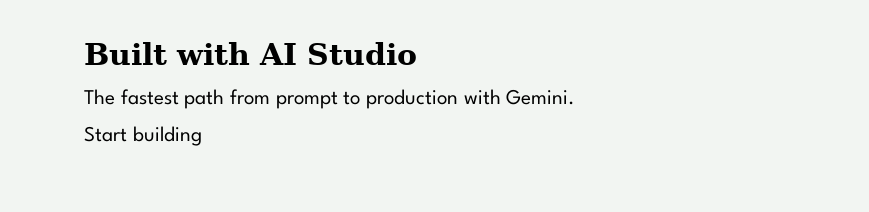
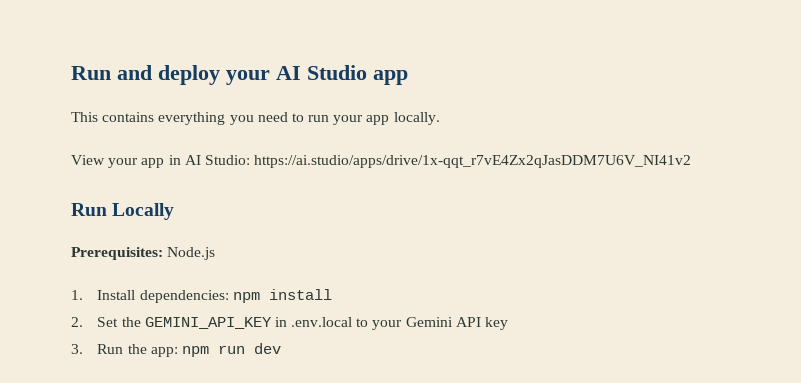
- Built with AI Studio
- The fastest path from prompt to production with Gemini.
- Start building
+ Run and deploy your AI Studio app
+ This contains everything you need to run your app locally.
+ View your app in AI Studio: https://ai.studio/apps/drive/1x-qqt_r7vE4Zx2qJasDDM7U6V_NI41v2
+ Run Locally
+ Prerequisites: Node.js
+ 1. Install dependencies: npm install
+ 2. Set the GEMINI_API_KEY in .env.local to your Gemini API key
+ 3. Run the app: npm run dev

